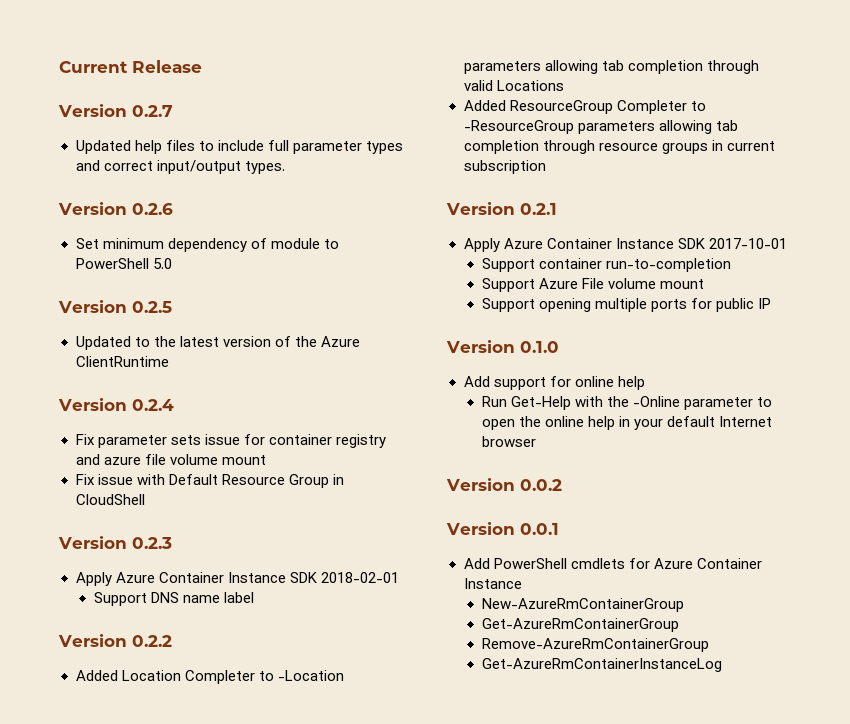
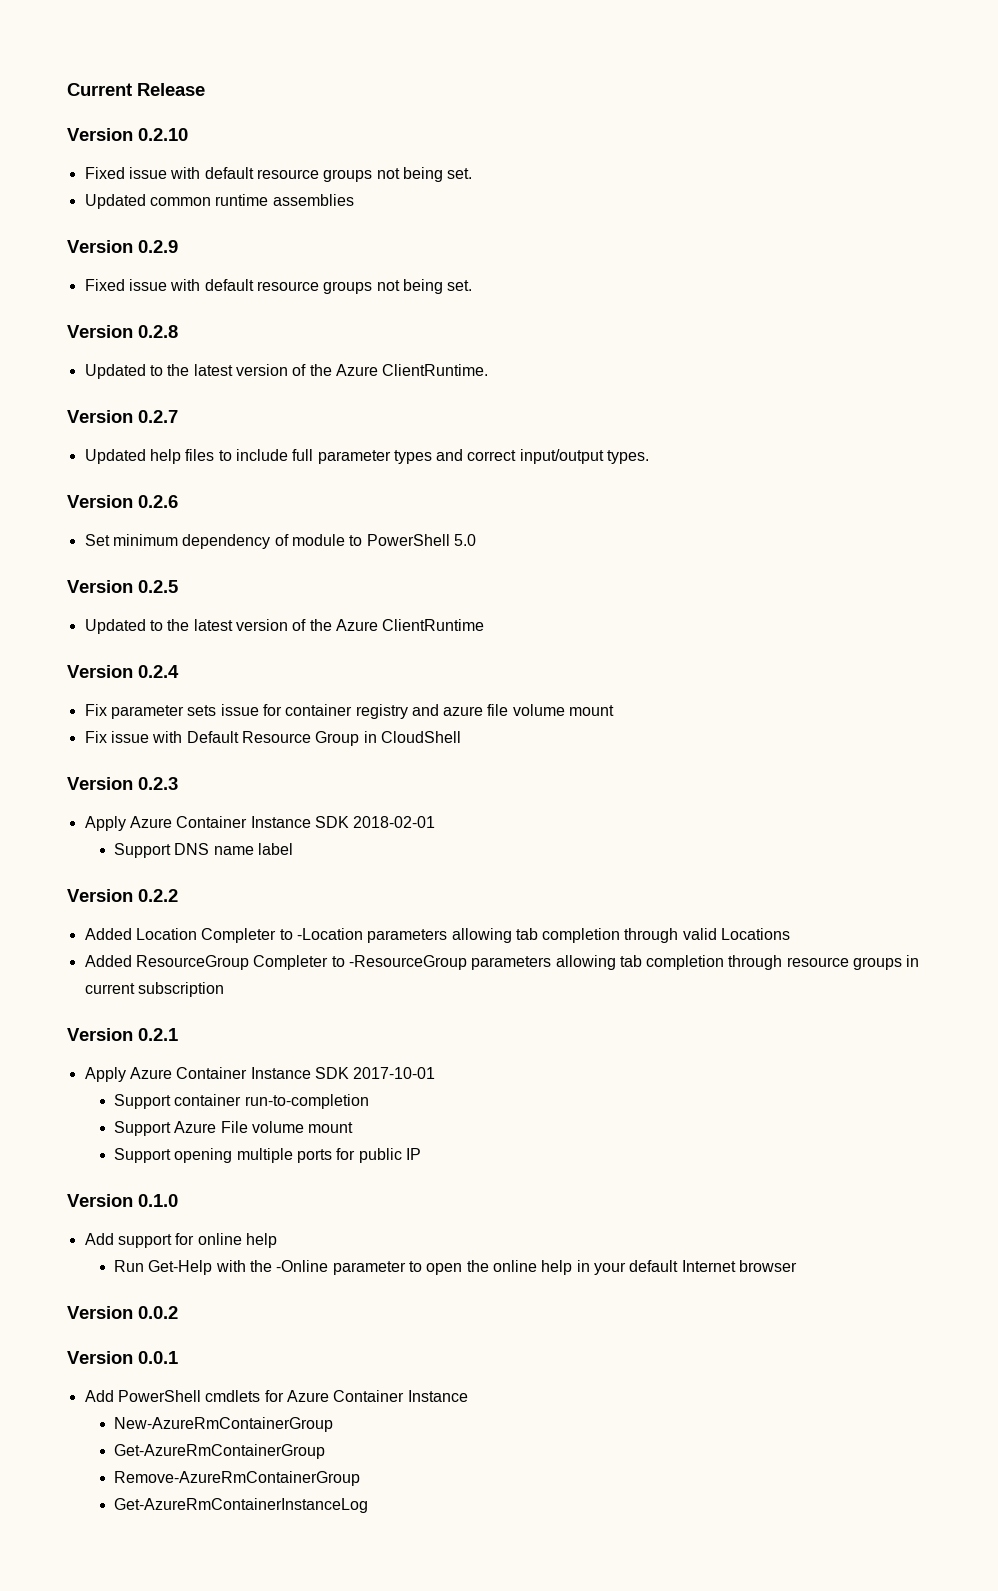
+ Version 0.2.10
+ Fixed issue with default resource groups not being set.
+ Updated common runtime assemblies
+ Version 0.2.9
+ Fixed issue with default resource groups not being set.
+ Version 0.2.8
+ Updated to the latest version of the Azure ClientRuntime.

